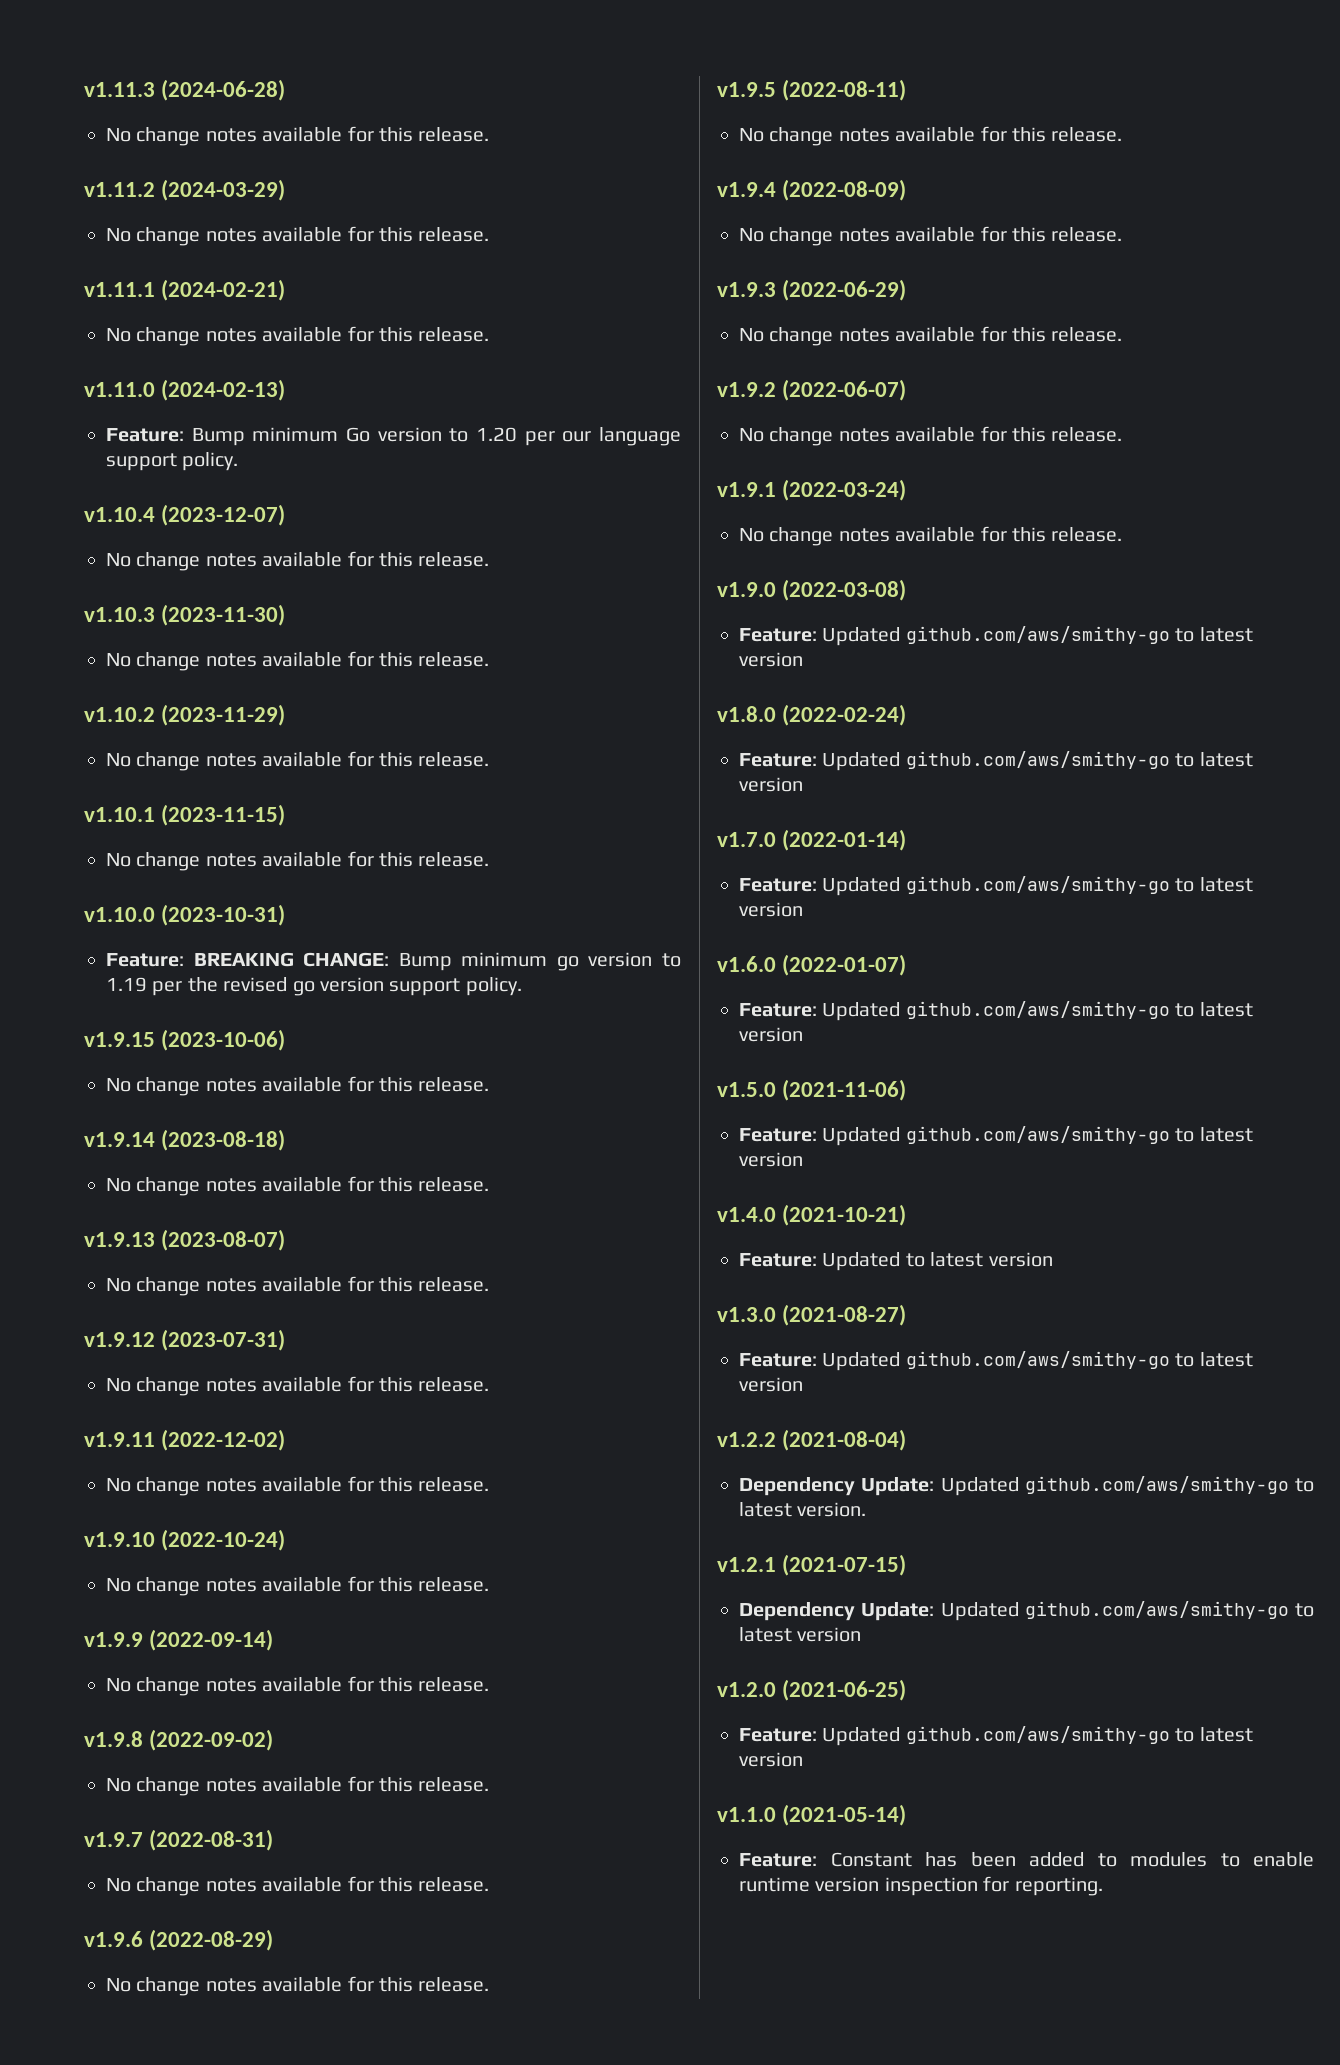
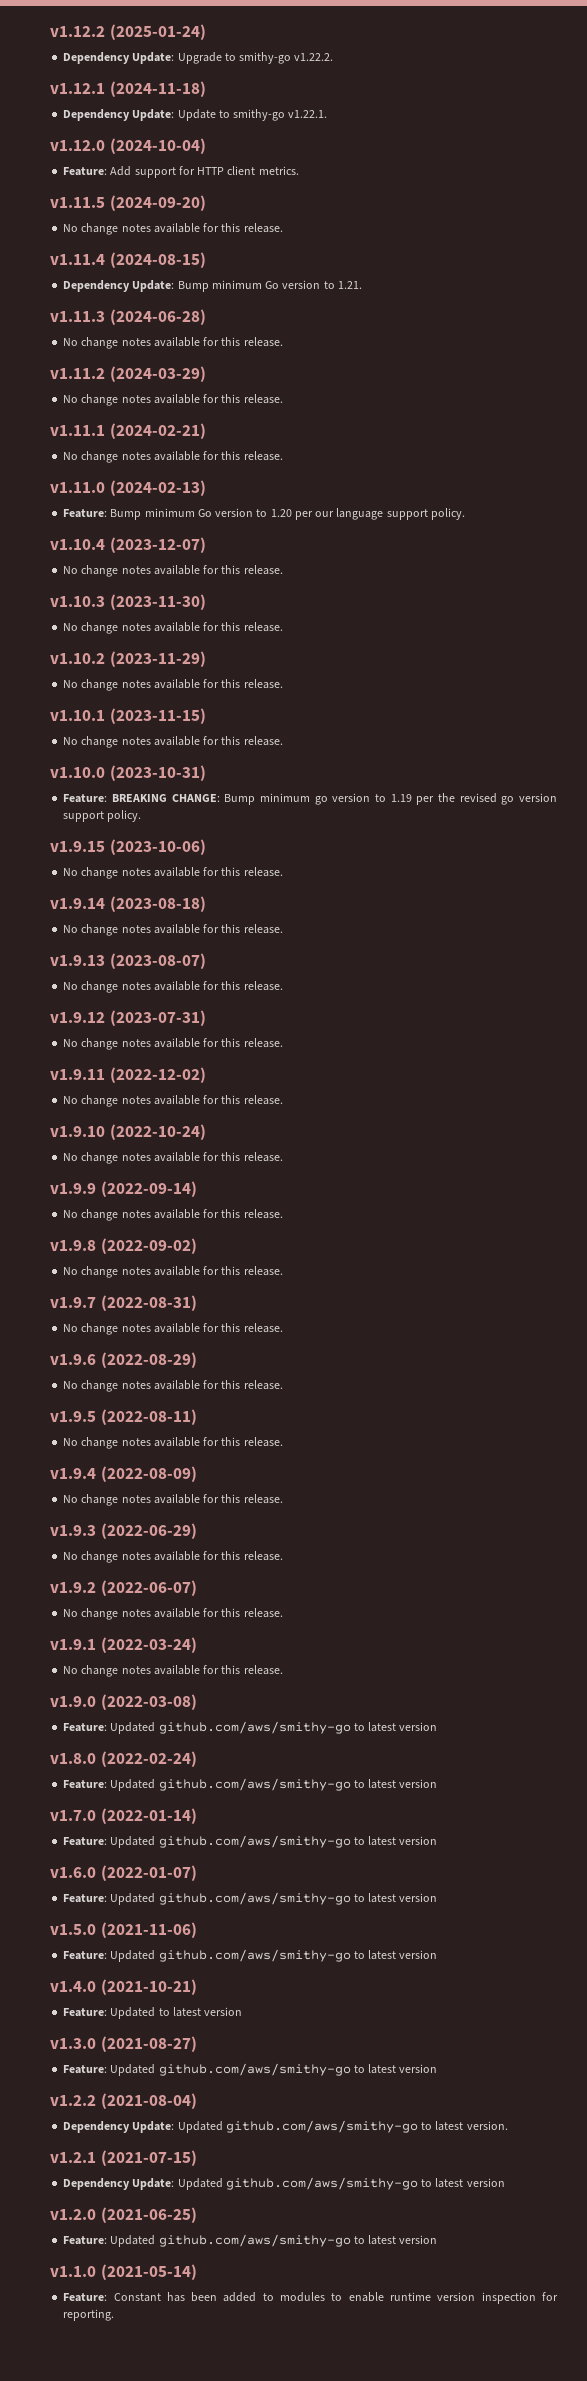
+ v1.12.2 (2025-01-24)
+ Dependency Update: Upgrade to smithy-go v1.22.2.
+ v1.12.1 (2024-11-18)
+ Dependency Update: Update to smithy-go v1.22.1.
+ v1.12.0 (2024-10-04)
+ Feature: Add support for HTTP client metrics.
+ v1.11.5 (2024-09-20)
+ No change notes available for this release.
+ v1.11.4 (2024-08-15)
+ Dependency Update: Bump minimum Go version to 1.21.

